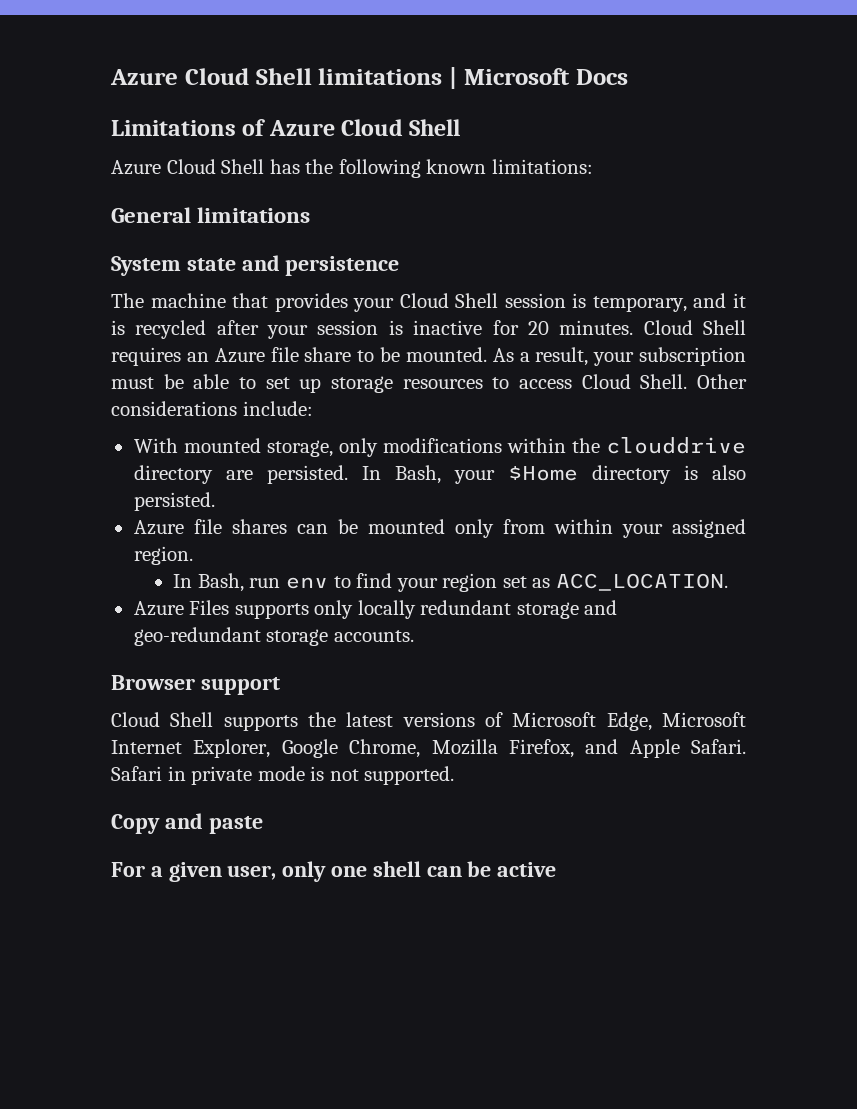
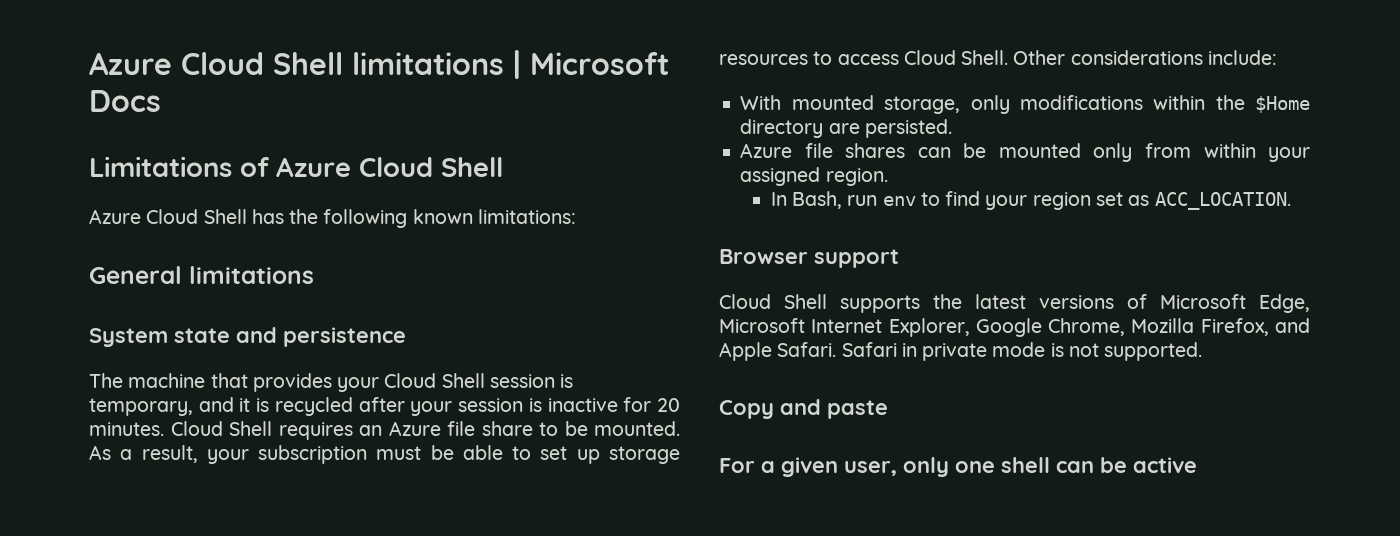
- With mounted storage, only modifications within the clouddrive directory are persisted. In Bash, your $Home directory is also persisted.
+ With mounted storage, only modifications within the $Home directory are persisted.
- Azure Files supports only locally redundant storage and geo-redundant storage accounts.

